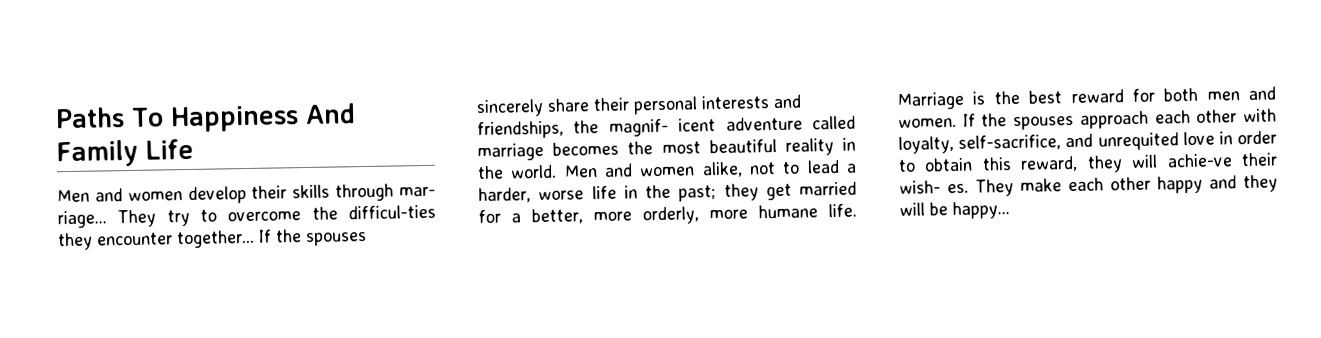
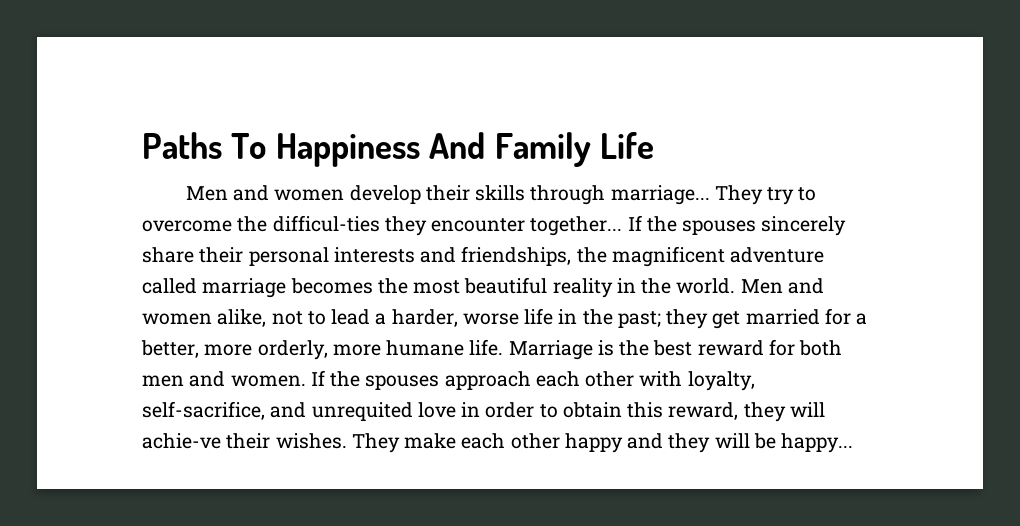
- Men and women develop their skills through mar- riage...
+ Men and women develop their skills through marriage...
- If the spouses sincerely share their personal interests and friendships, the magnif- icent adventure called marriage becomes the most beautiful reality in the world.
+ If the spouses sincerely share their personal interests and friendships, the magnificent adventure called marriage becomes the most beautiful reality in the world.
- If the spouses approach each other with loyalty, self-sacrifice, and unrequited love in order to obtain this reward, they will achie-ve their wish- es.
+ If the spouses approach each other with loyalty, self-sacrifice, and unrequited love in order to obtain this reward, they will achie-ve their wishes.

